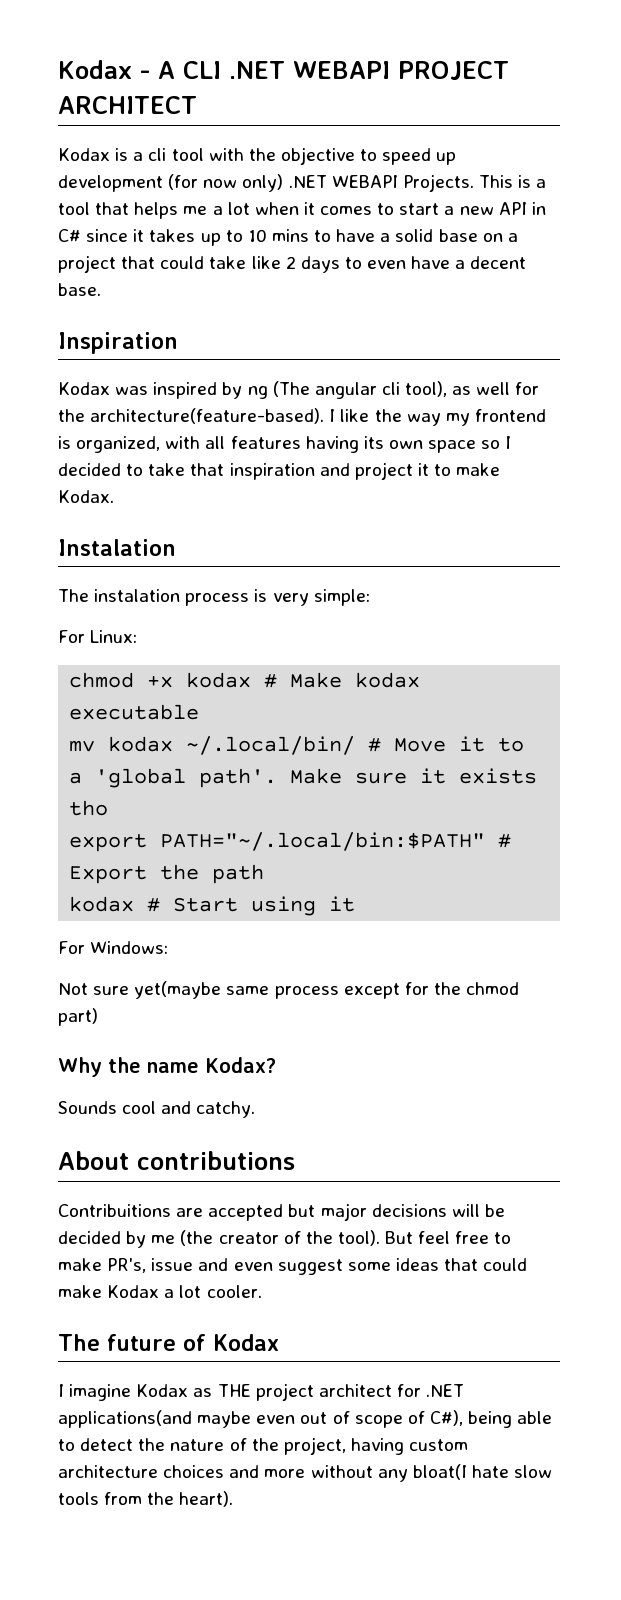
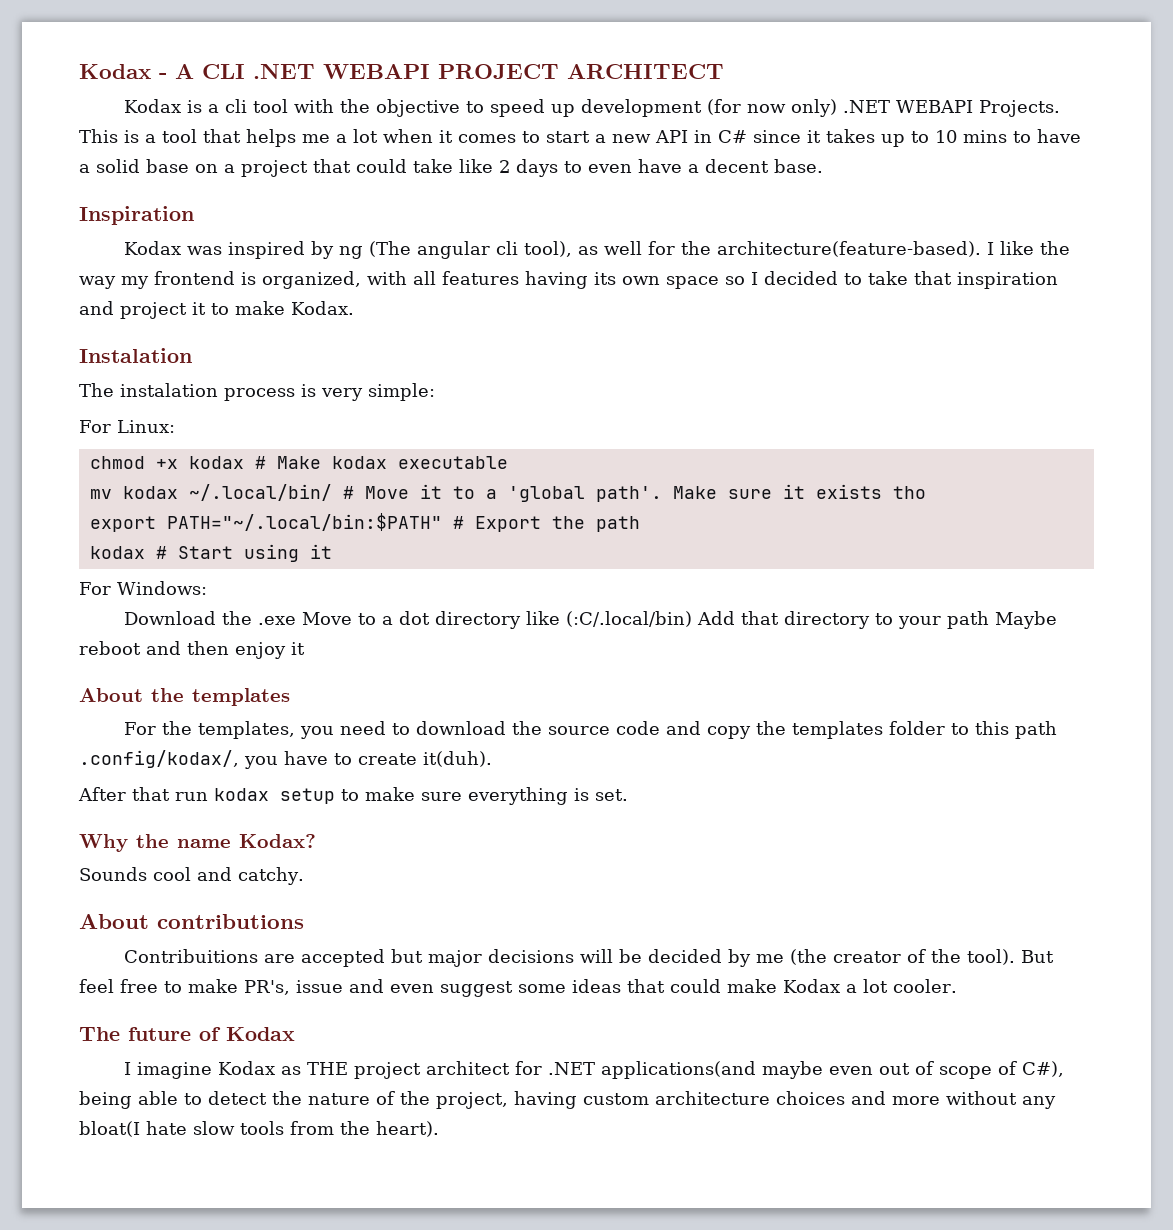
- Not sure yet(maybe same process except for the chmod part)
+ Download the .exe Move to a dot directory like (:C/.local/bin) Add that directory to your path Maybe reboot and then enjoy it
+ About the templates
+ For the templates, you need to download the source code and copy the templates folder to this path .config/kodax/, you have to create it(duh).
+ After that run kodax setup to make sure everything is set.

